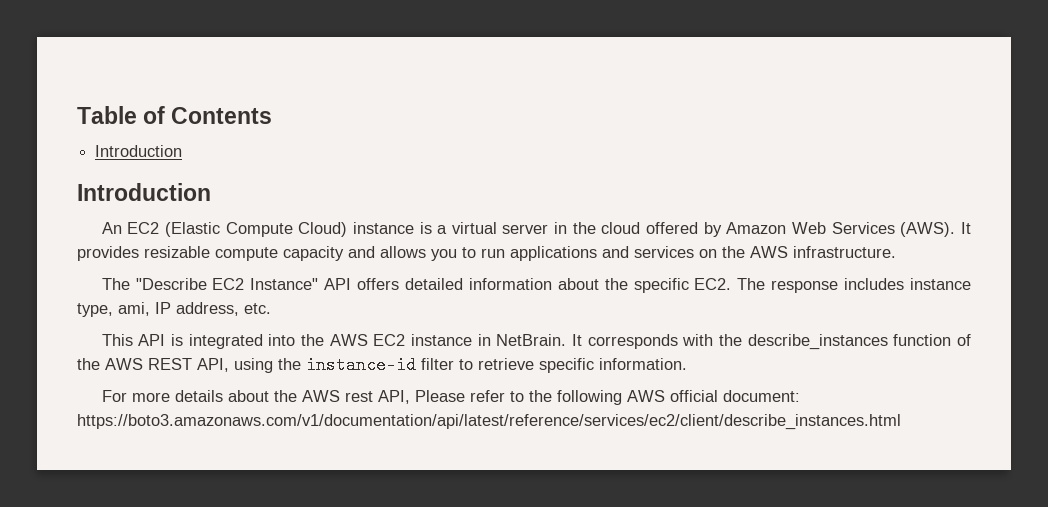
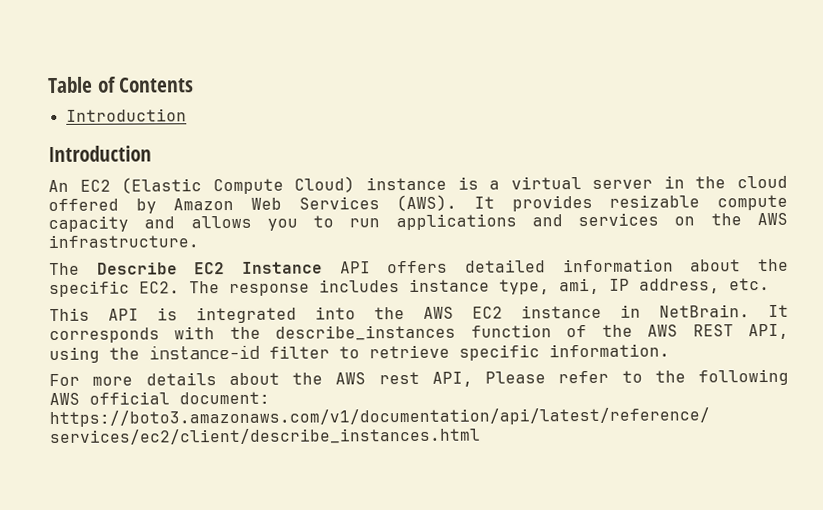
- The "Describe EC2 Instance" API offers detailed information about the specific EC2. The response includes instance type, ami, IP address, etc.
+ The Describe EC2 Instance API offers detailed information about the specific EC2. The response includes instance type, ami, IP address, etc.

